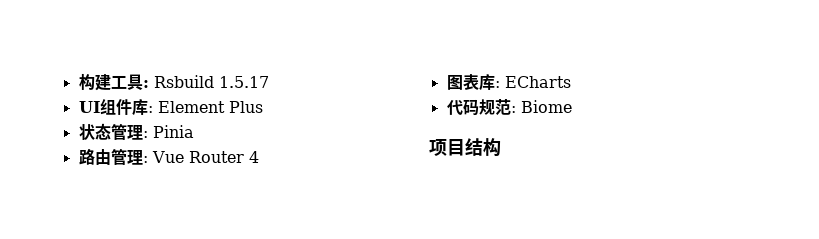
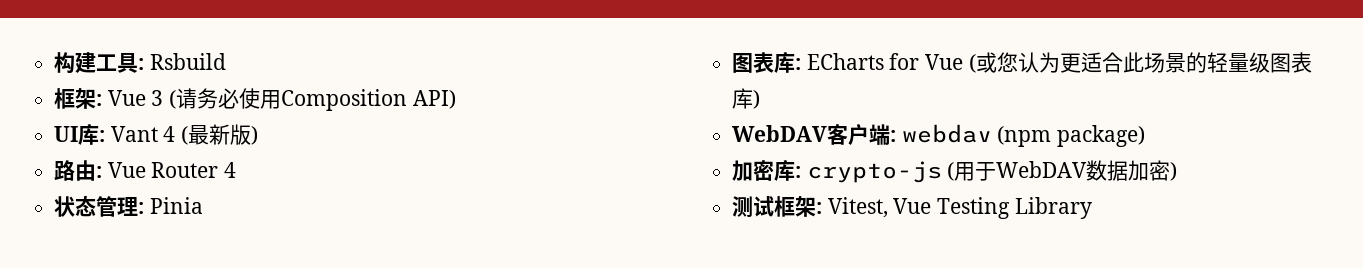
- 构建工具: Rsbuild 1.5.17
- UI组件库: Element Plus
+ 构建工具: Rsbuild
+ 框架: Vue 3 (请务必使用Composition API)
+ UI库: Vant 4 (最新版)
+ 路由: Vue Router 4
  状态管理: Pinia
- 路由管理: Vue Router 4
- 图表库: ECharts
- 代码规范: Biome
- 项目结构
+ 图表库: ECharts for Vue (或您认为更适合此场景的轻量级图表库)
+ WebDAV客户端: webdav (npm package)
+ 加密库: crypto-js (用于WebDAV数据加密)
+ 测试框架: Vitest, Vue Testing Library

